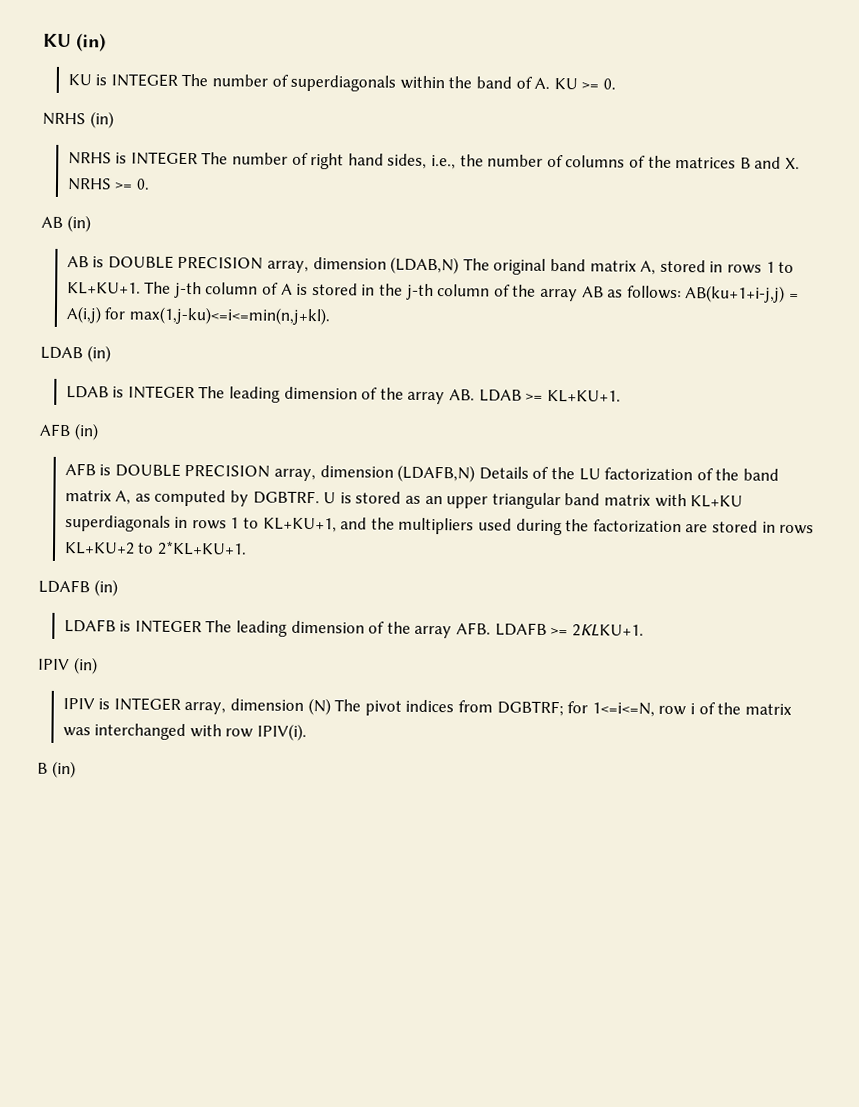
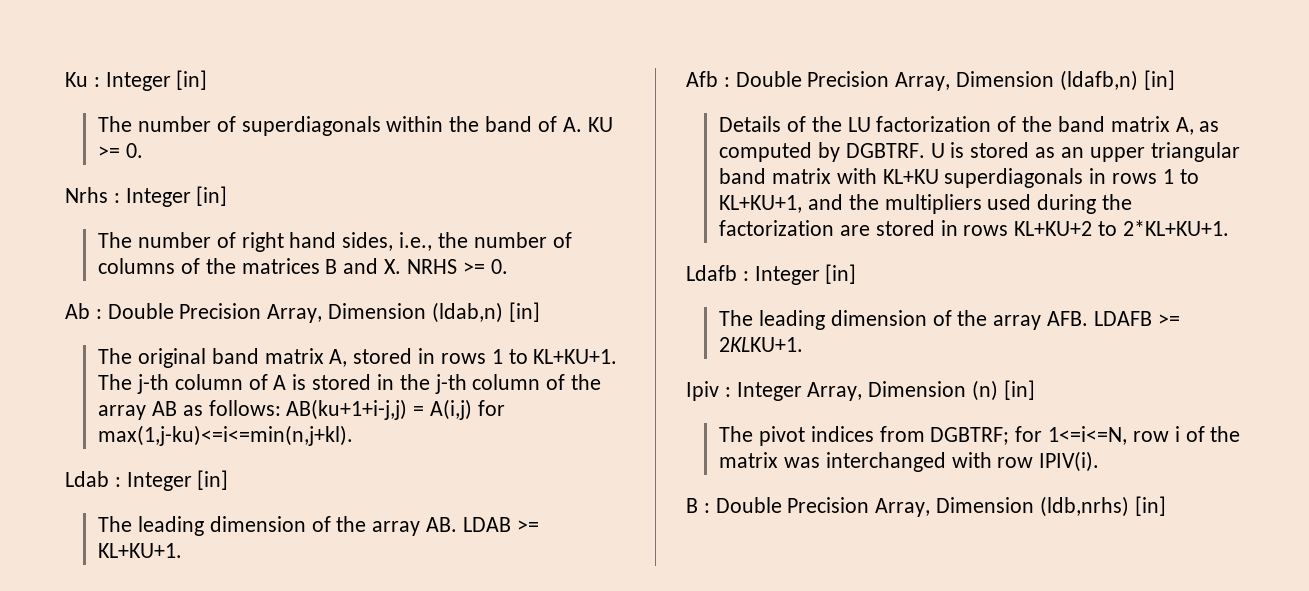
- KU (in)
- KU is INTEGER The number of superdiagonals within the band of A. KU >= 0.
+ Ku : Integer [in]
+ The number of superdiagonals within the band of A. KU >= 0.
- NRHS (in)
- NRHS is INTEGER The number of right hand sides, i.e., the number of columns of the matrices B and X. NRHS >= 0.
+ Nrhs : Integer [in]
+ The number of right hand sides, i.e., the number of columns of the matrices B and X. NRHS >= 0.
- AB (in)
- AB is DOUBLE PRECISION array, dimension (LDAB,N) The original band matrix A, stored in rows 1 to KL+KU+1.
+ Ab : Double Precision Array, Dimension (ldab,n) [in]
+ The original band matrix A, stored in rows 1 to KL+KU+1.
- LDAB (in)
- LDAB is INTEGER The leading dimension of the array AB. LDAB >= KL+KU+1.
+ Ldab : Integer [in]
+ The leading dimension of the array AB. LDAB >= KL+KU+1.
- AFB (in)
- AFB is DOUBLE PRECISION array, dimension (LDAFB,N) Details of the LU factorization of the band matrix A, as computed by DGBTRF.
+ Afb : Double Precision Array, Dimension (ldafb,n) [in]
+ Details of the LU factorization of the band matrix A, as computed by DGBTRF.
- LDAFB (in)
- LDAFB is INTEGER The leading dimension of the array AFB. LDAFB >= 2KLKU+1.
+ Ldafb : Integer [in]
+ The leading dimension of the array AFB. LDAFB >= 2KLKU+1.
- IPIV (in)
- IPIV is INTEGER array, dimension (N) The pivot indices from DGBTRF; for 1<=i<=N, row i of the matrix was interchanged with row IPIV(i).
+ Ipiv : Integer Array, Dimension (n) [in]
+ The pivot indices from DGBTRF; for 1<=i<=N, row i of the matrix was interchanged with row IPIV(i).
- B (in)
+ B : Double Precision Array, Dimension (ldb,nrhs) [in]

